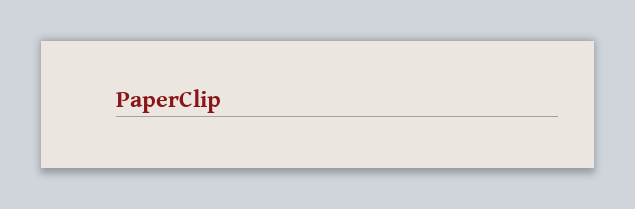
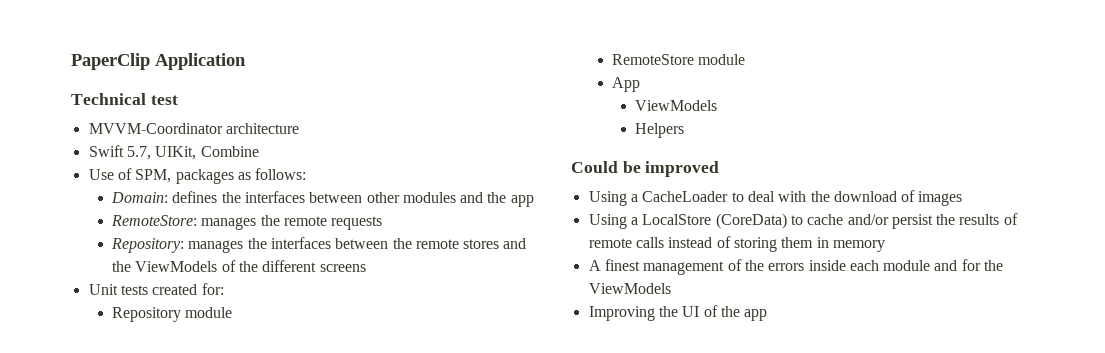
- PaperClip
+ PaperClip Application
+ Technical test
+ MVVM-Coordinator architecture
+ Swift 5.7, UIKit, Combine
+ Use of SPM, packages as follows:
+ Domain: defines the interfaces between other modules and the app
+ RemoteStore: manages the remote requests
+ Repository: manages the interfaces between the remote stores and the ViewModels of the different screens
+ Unit tests created for:
+ Repository module
+ RemoteStore module
+ App
+ ViewModels
+ Helpers
+ Could be improved
+ Using a CacheLoader to deal with the download of images
+ Using a LocalStore (CoreData) to cache and/or persist the results of remote calls instead of storing them in memory
+ A finest management of the errors inside each module and for the ViewModels
+ Improving the UI of the app

